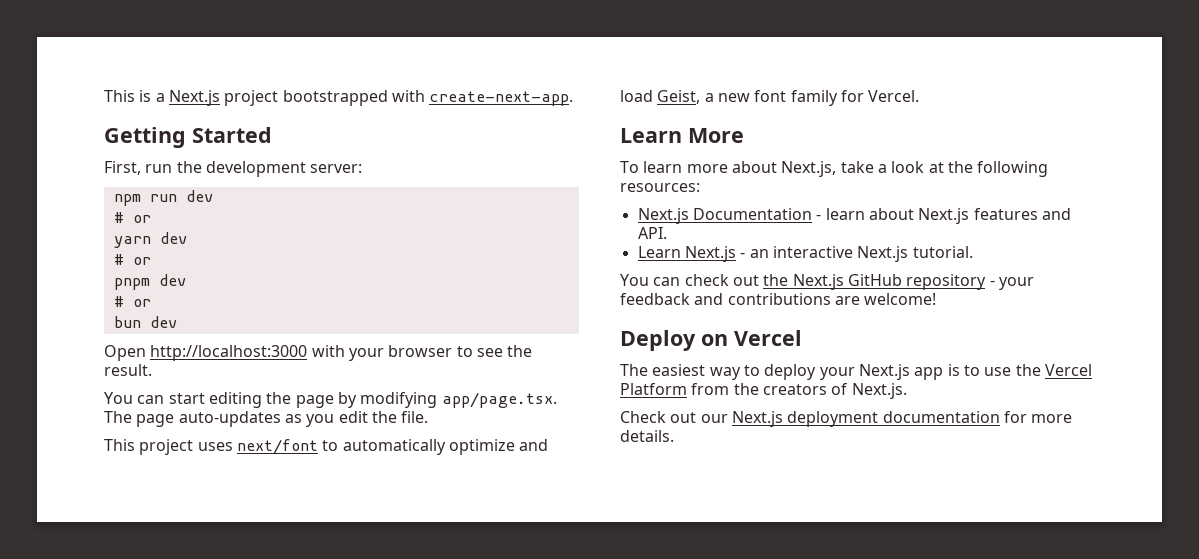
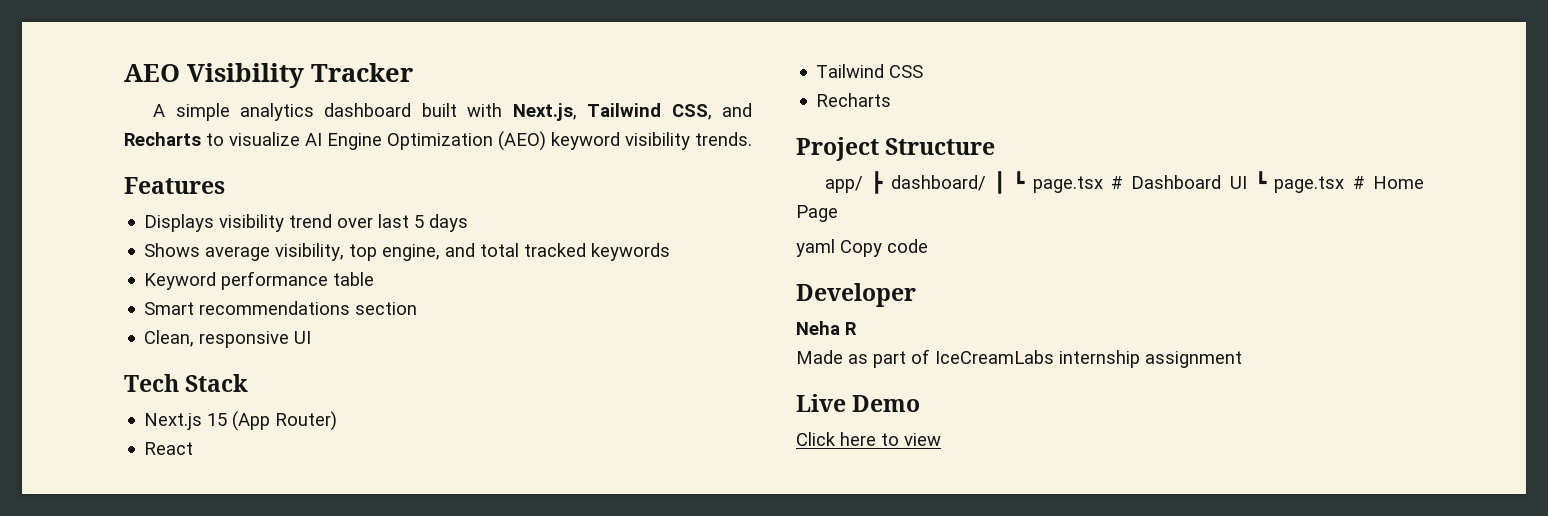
- This is a Next.js project bootstrapped with create-next-app.
- Getting Started
- First, run the development server:
- npm run dev
- # or
- yarn dev
- # or
- pnpm dev
- # or
- bun dev
- Open http://localhost:3000 with your browser to see the result.
- You can start editing the page by modifying app/page.tsx. The page auto-updates as you edit the file.
- This project uses next/font to automatically optimize and load Geist, a new font family for Vercel.
- Learn More
- To learn more about Next.js, take a look at the following resources:
- Next.js Documentation - learn about Next.js features and API.
- Learn Next.js - an interactive Next.js tutorial.
- You can check out the Next.js GitHub repository - your feedback and contributions are welcome!
- Deploy on Vercel
- The easiest way to deploy your Next.js app is to use the Vercel Platform from the creators of Next.js.
- Check out our Next.js deployment documentation for more details.
+ AEO Visibility Tracker
+ A simple analytics dashboard built with Next.js, Tailwind CSS, and Recharts to visualize AI Engine Optimization (AEO) keyword visibility trends.
+ Features
+ Displays visibility trend over last 5 days
+ Shows average visibility, top engine, and total tracked keywords
+ Keyword performance table
+ Smart recommendations section
+ Clean, responsive UI
+ Tech Stack
+ Next.js 15 (App Router)
+ React
+ Tailwind CSS
+ Recharts
+ Project Structure
+ app/ ┣ dashboard/ ┃ ┗ page.tsx # Dashboard UI ┗ page.tsx # Home Page
+ yaml Copy code
+ Developer
+ Neha R
+ Made as part of IceCreamLabs internship assignment
+ Live Demo
+ Click here to view

